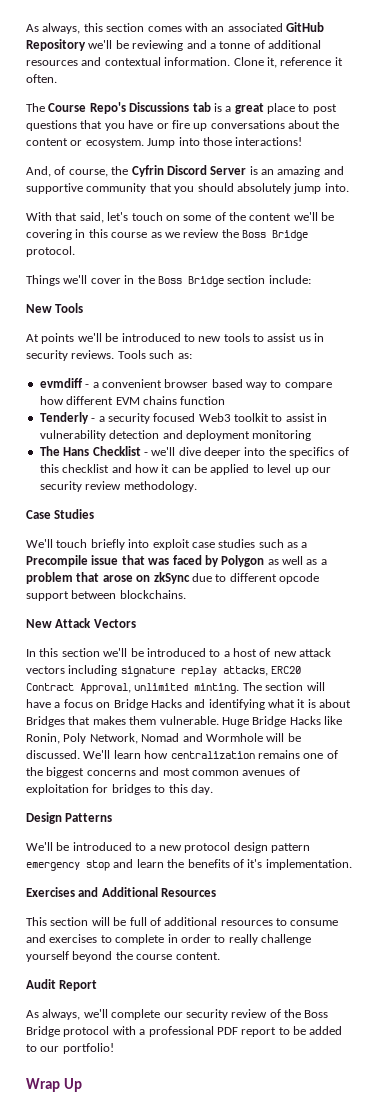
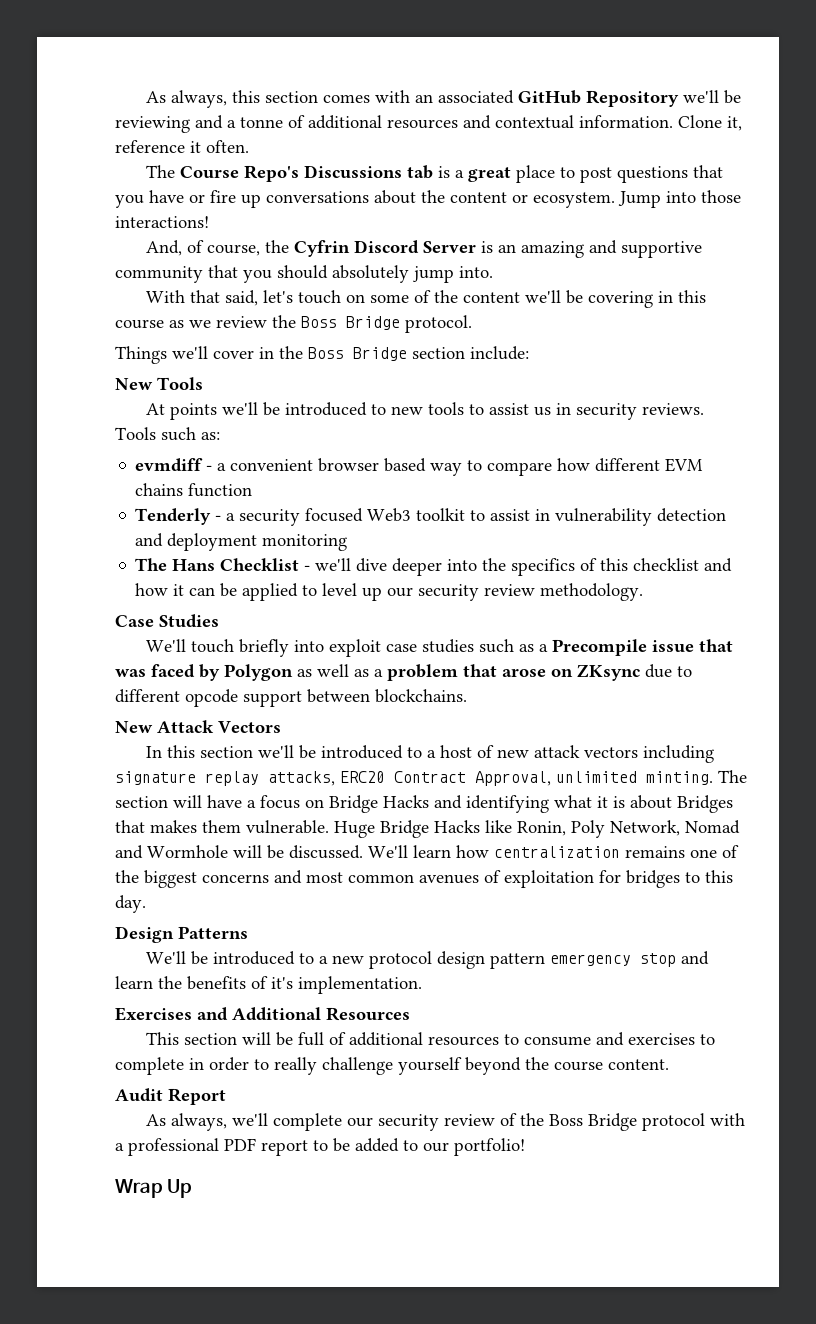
- We'll touch briefly into exploit case studies such as a Precompile issue that was faced by Polygon as well as a problem that arose on zkSync due to different opcode support between blockchains.
+ We'll touch briefly into exploit case studies such as a Precompile issue that was faced by Polygon as well as a problem that arose on ZKsync due to different opcode support between blockchains.

